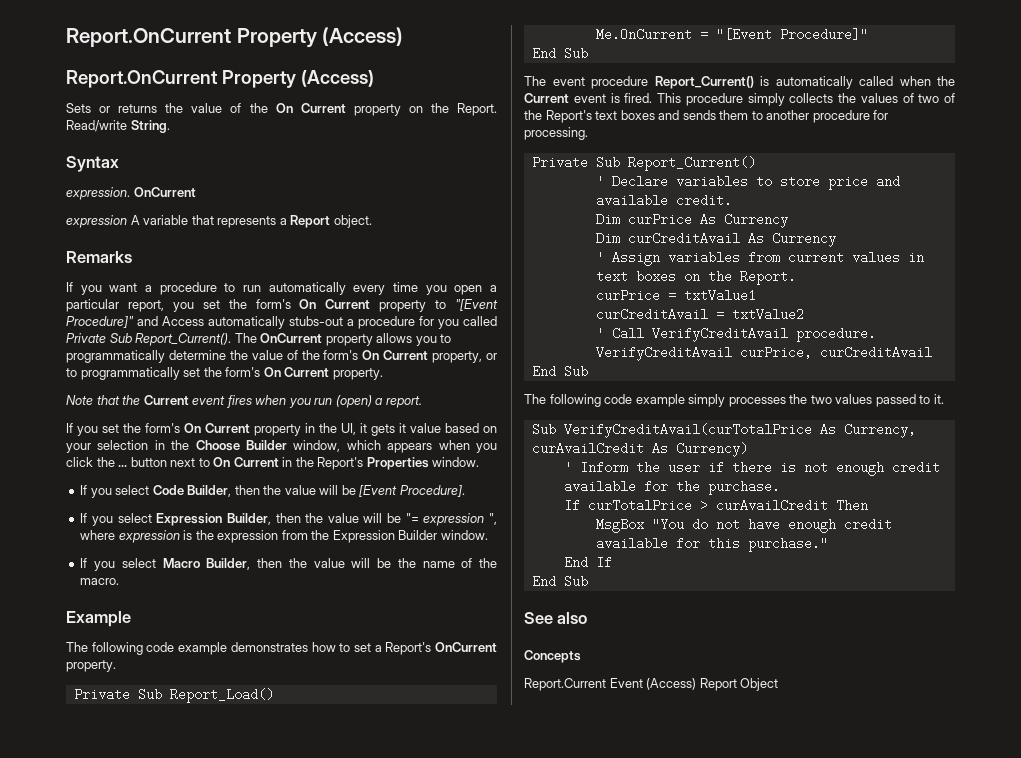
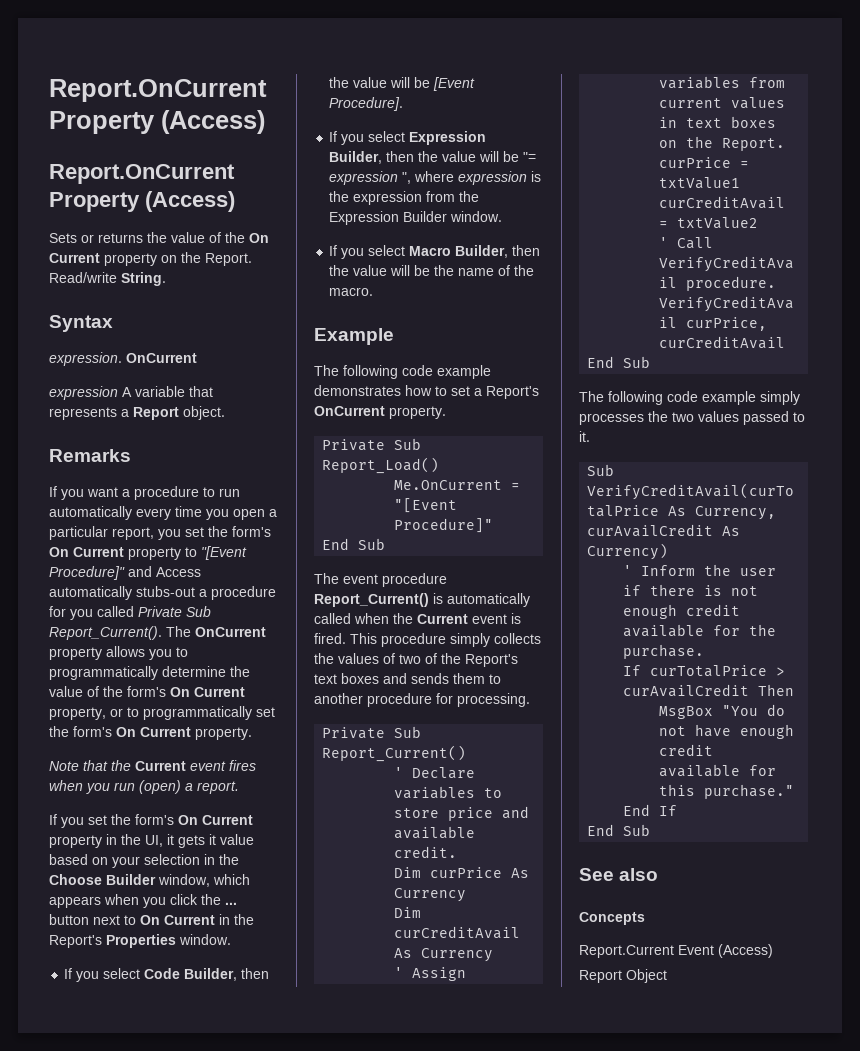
- Report.Current Event (Access) Report Object
+ Report.Current Event (Access)
+ Report Object

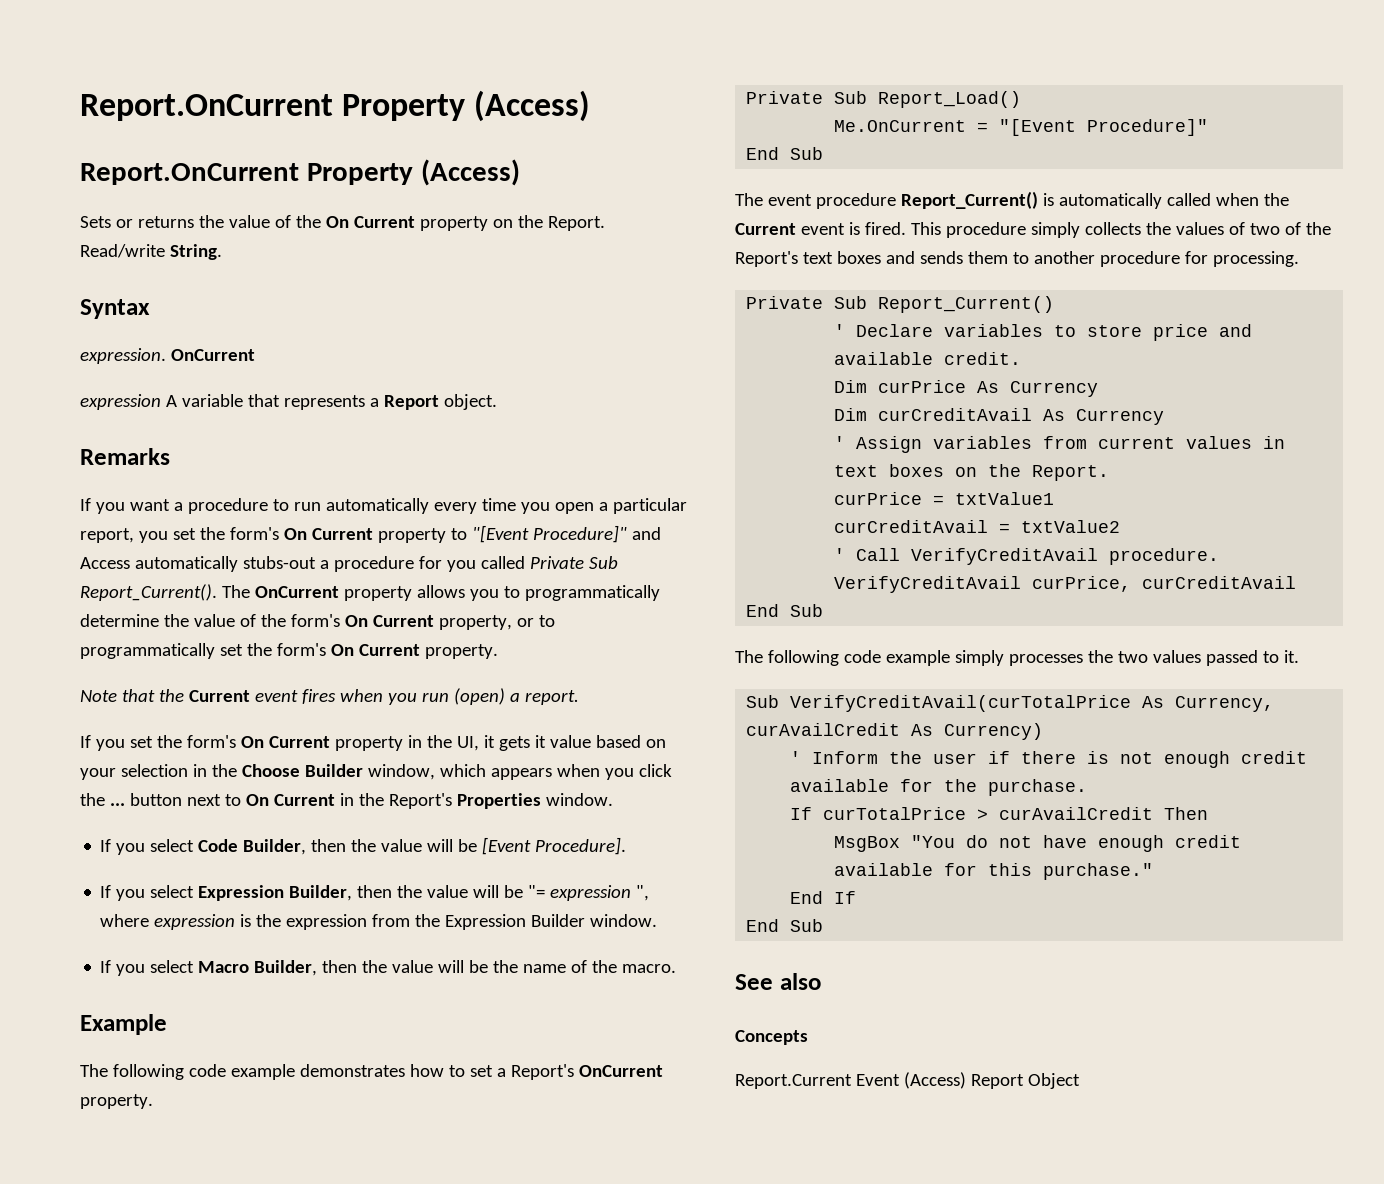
- Report.Current Event (Access)
- Report Object
+ Report.Current Event (Access) Report Object

